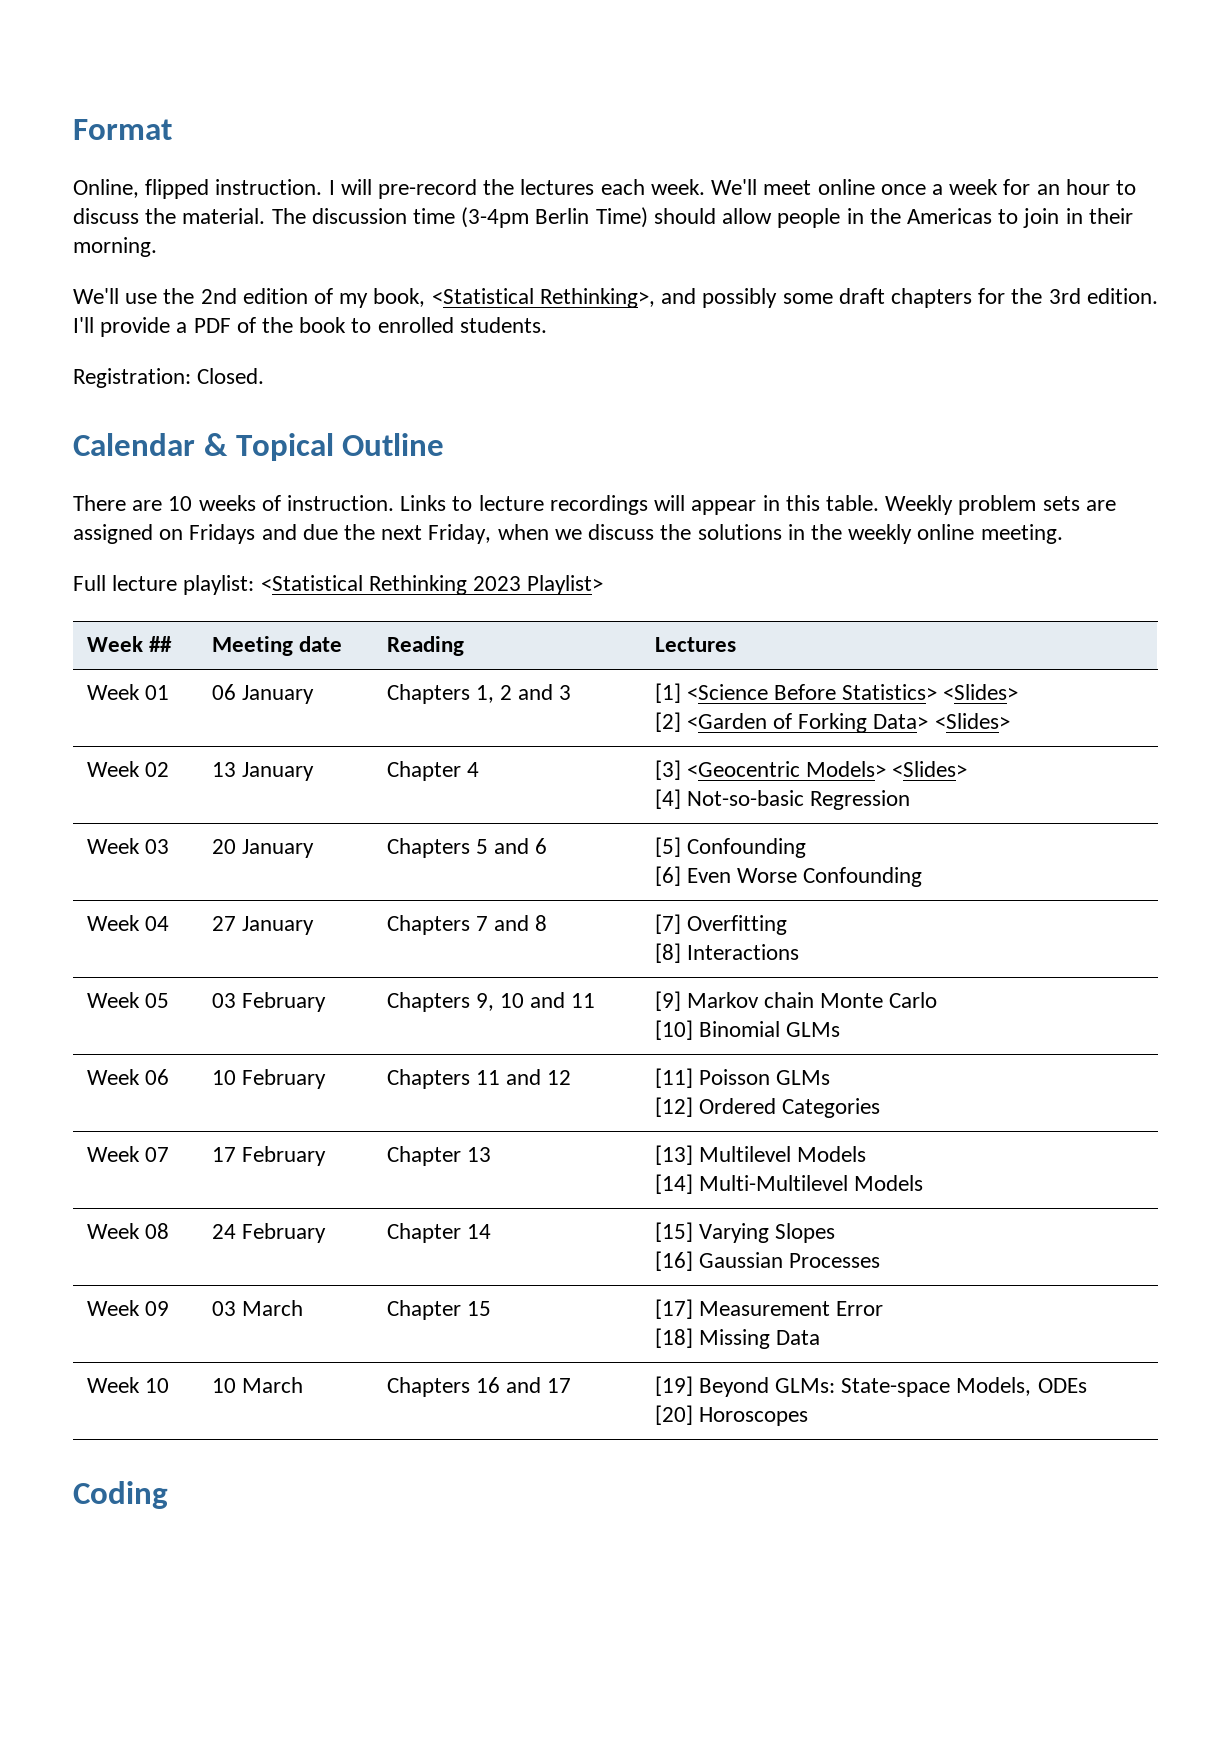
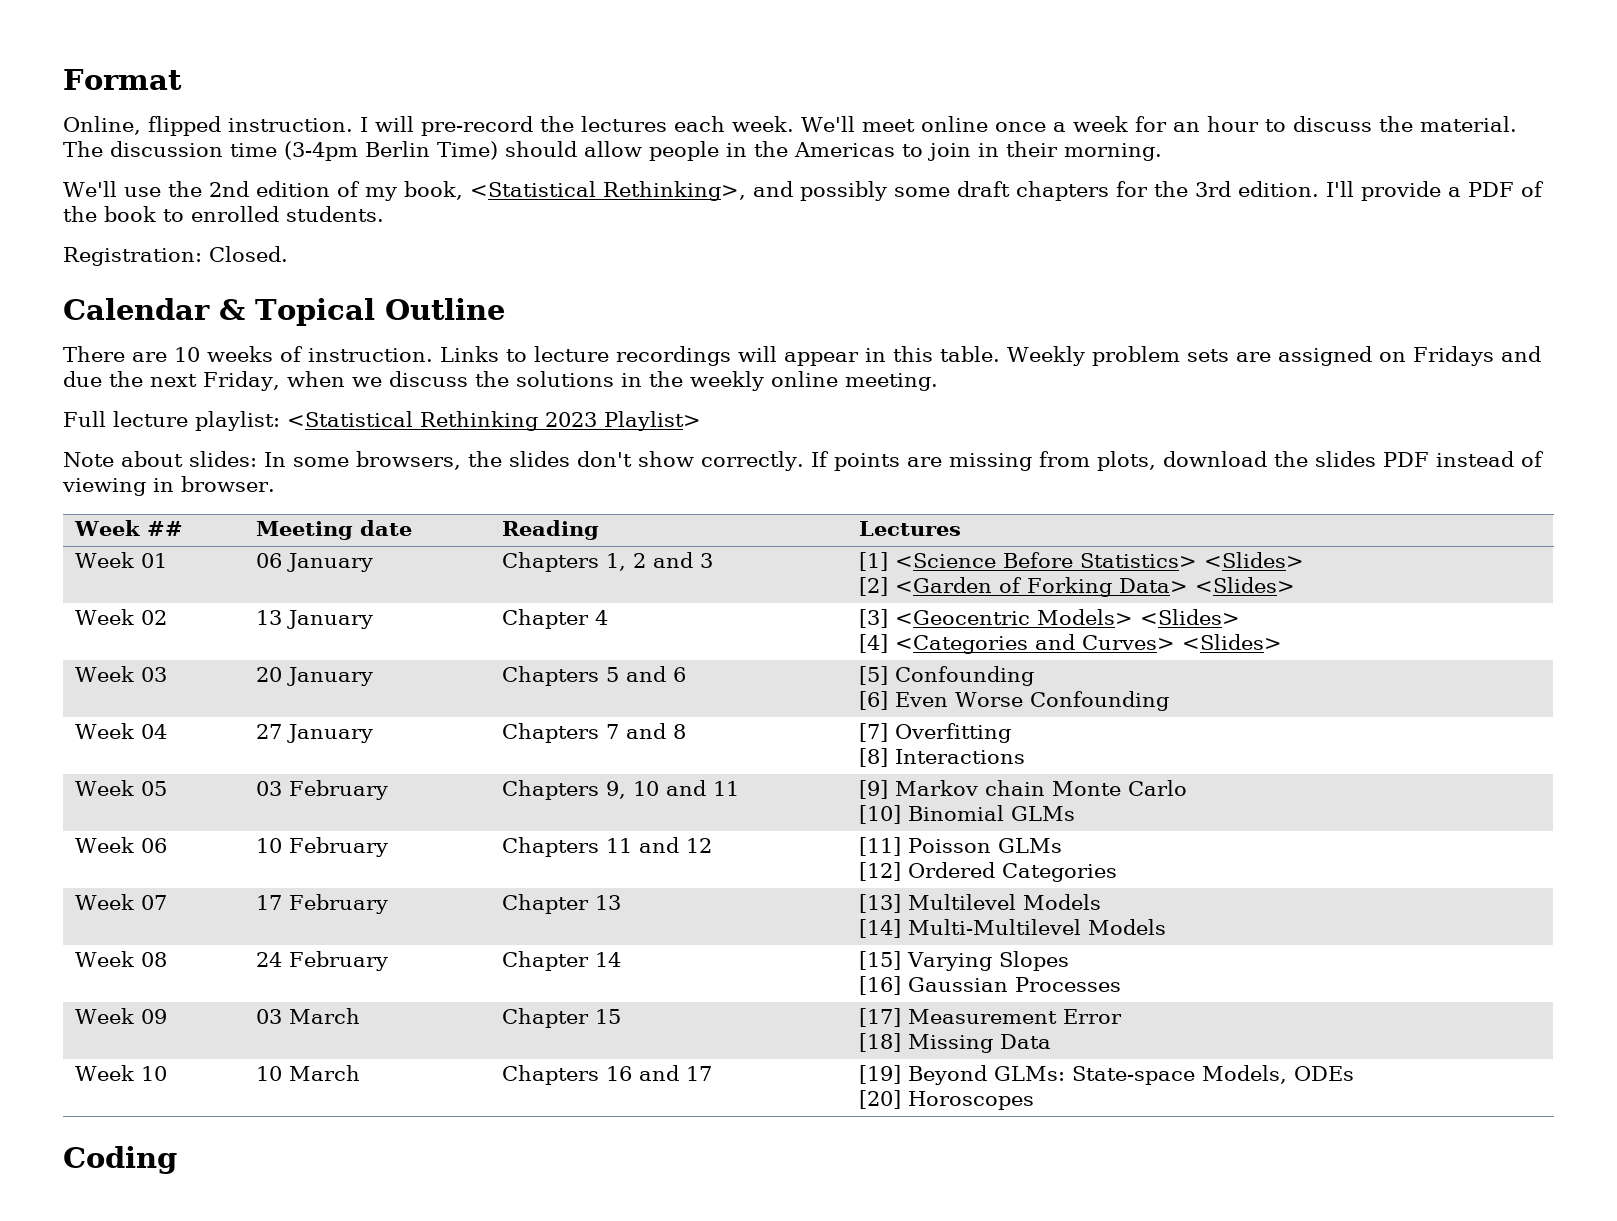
+ Note about slides: In some browsers, the slides don't show correctly. If points are missing from plots, download the slides PDF instead of viewing in browser.
  Week 02 | 13 January | Chapter 4 | [3] <Geocentric Models> <Slides>
- [4] Not-so-basic Regression
+ [4] <Categories and Curves> <Slides>

